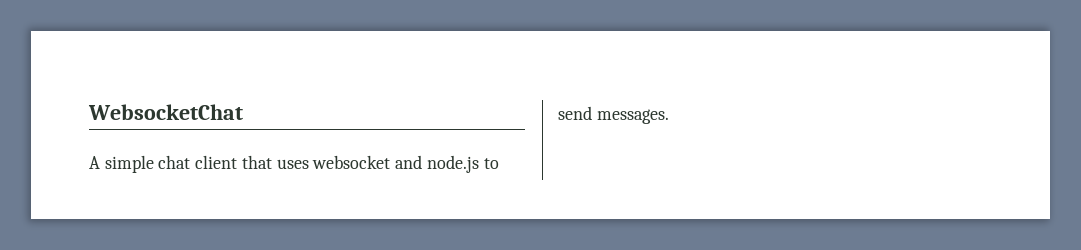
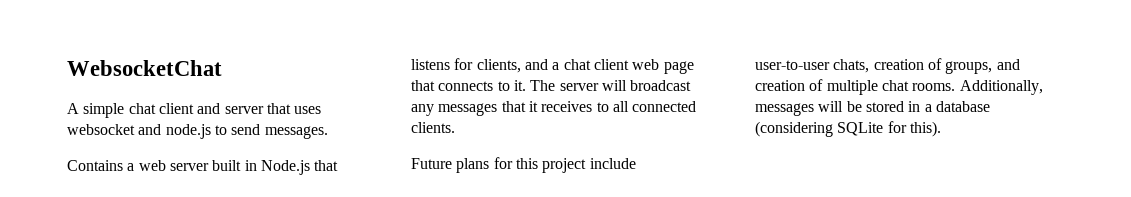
- A simple chat client that uses websocket and node.js to send messages.
+ A simple chat client and server that uses websocket and node.js to send messages.
+ Contains a web server built in Node.js that listens for clients, and a chat client web page that connects to it. The server will broadcast any messages that it receives to all connected clients.
+ Future plans for this project include user-to-user chats, creation of groups, and creation of multiple chat rooms. Additionally, messages will be stored in a database (considering SQLite for this).

